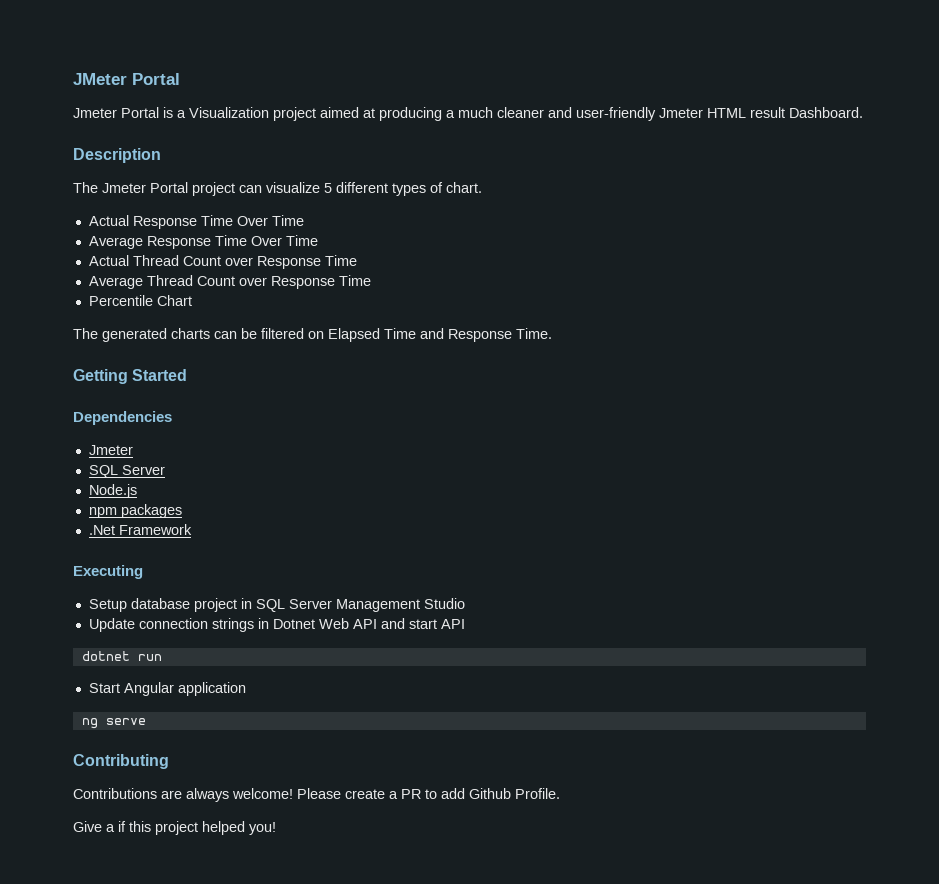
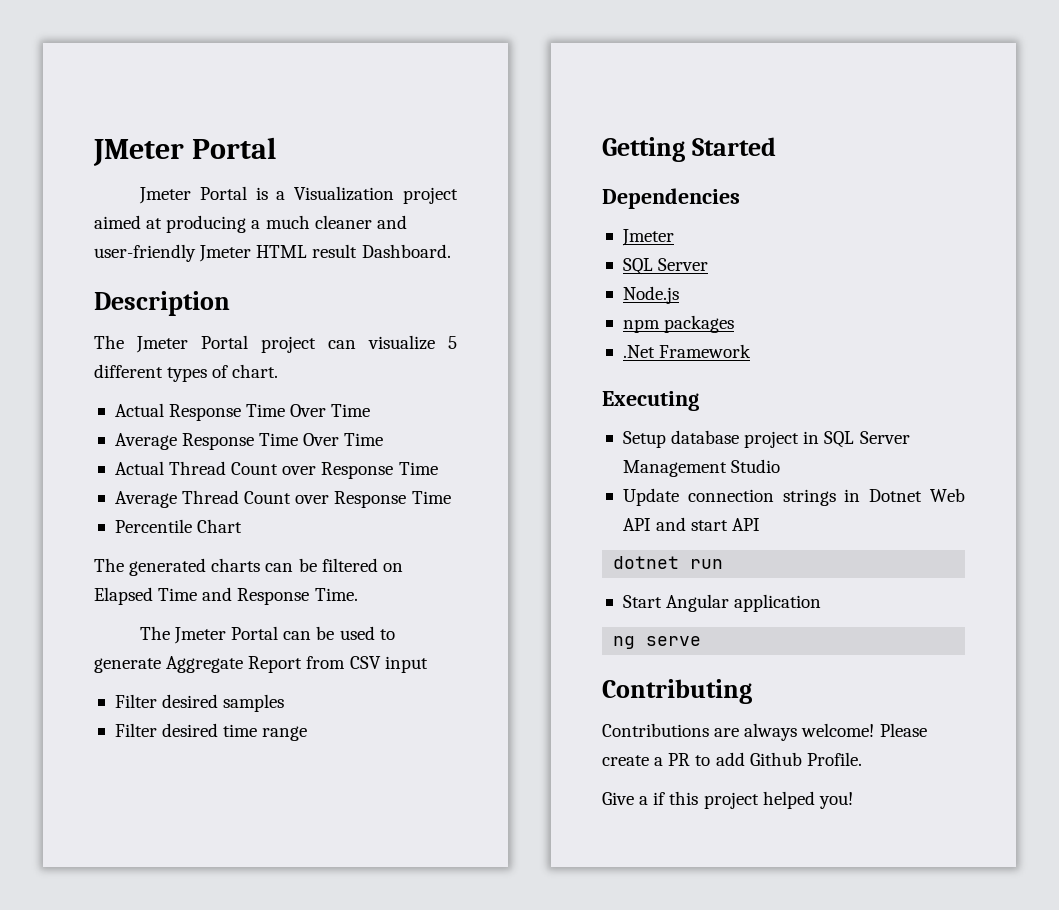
+ The Jmeter Portal can be used to generate Aggregate Report from CSV input
+ Filter desired samples
+ Filter desired time range

